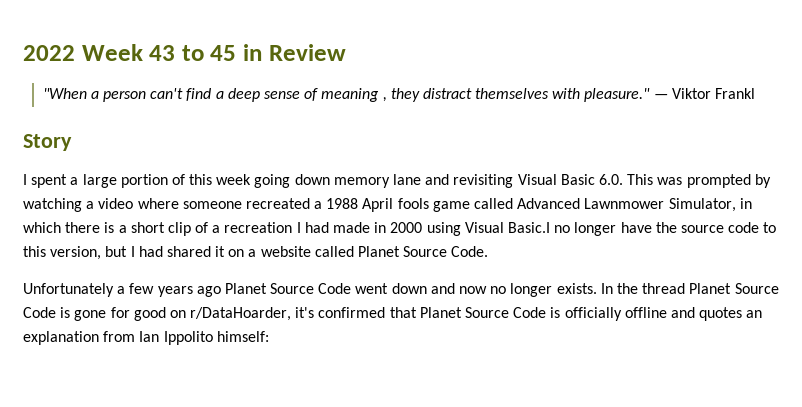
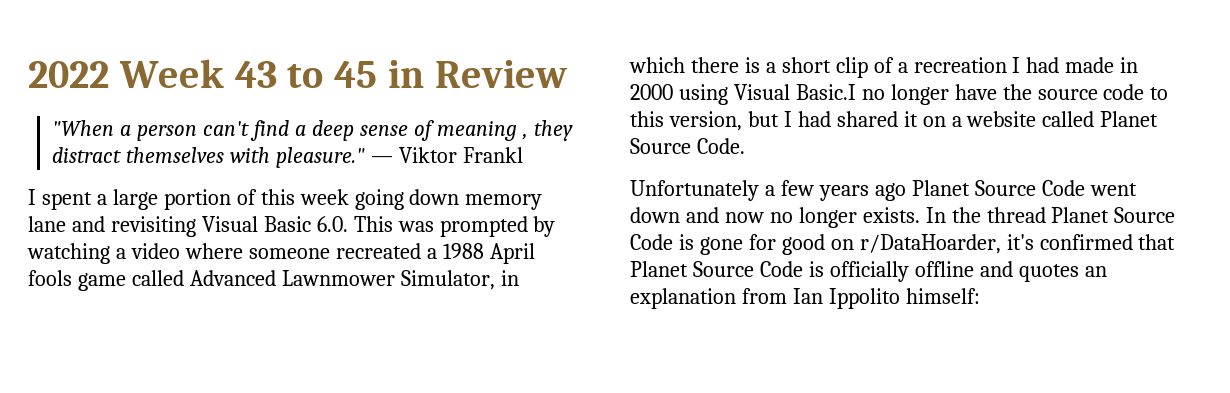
- Story

